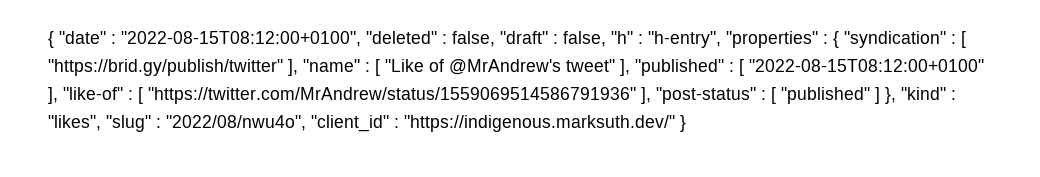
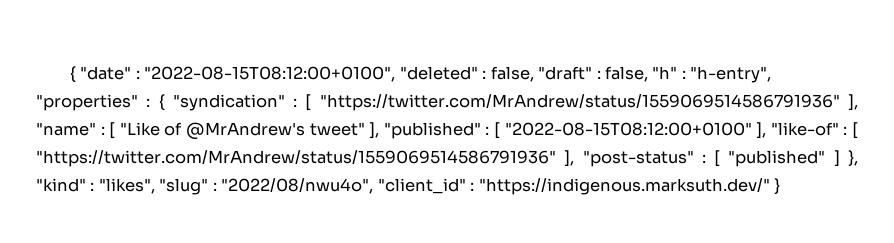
- { "date" : "2022-08-15T08:12:00+0100", "deleted" : false, "draft" : false, "h" : "h-entry", "properties" : { "syndication" : [ "https://brid.gy/publish/twitter" ], "name" : [ "Like of @MrAndrew's tweet" ], "published" : [ "2022-08-15T08:12:00+0100" ], "like-of" : [ "https://twitter.com/MrAndrew/status/1559069514586791936" ], "post-status" : [ "published" ] }, "kind" : "likes", "slug" : "2022/08/nwu4o", "client_id" : "https://indigenous.marksuth.dev/" }
+ { "date" : "2022-08-15T08:12:00+0100", "deleted" : false, "draft" : false, "h" : "h-entry", "properties" : { "syndication" : [ "https://twitter.com/MrAndrew/status/1559069514586791936" ], "name" : [ "Like of @MrAndrew's tweet" ], "published" : [ "2022-08-15T08:12:00+0100" ], "like-of" : [ "https://twitter.com/MrAndrew/status/1559069514586791936" ], "post-status" : [ "published" ] }, "kind" : "likes", "slug" : "2022/08/nwu4o", "client_id" : "https://indigenous.marksuth.dev/" }

